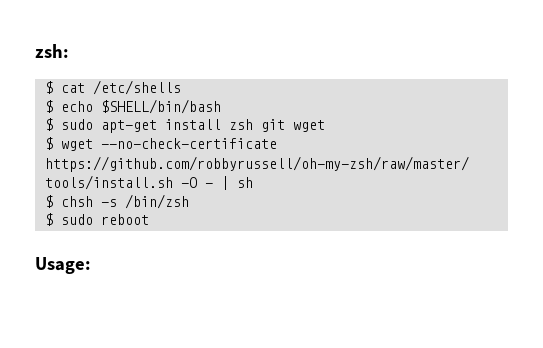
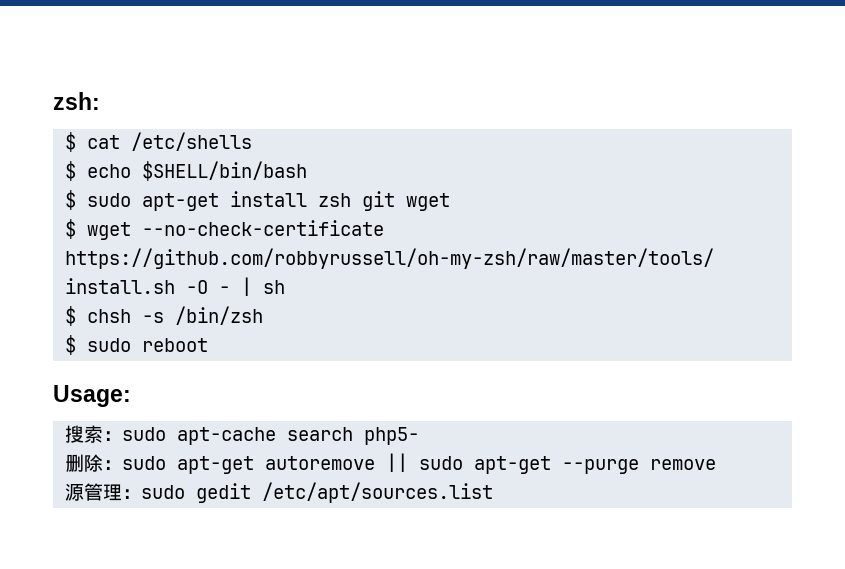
+ 搜索：sudo apt-cache search php5-
+ 删除：sudo apt-get autoremove || sudo apt-get --purge remove
+ 源管理：sudo gedit /etc/apt/sources.list

